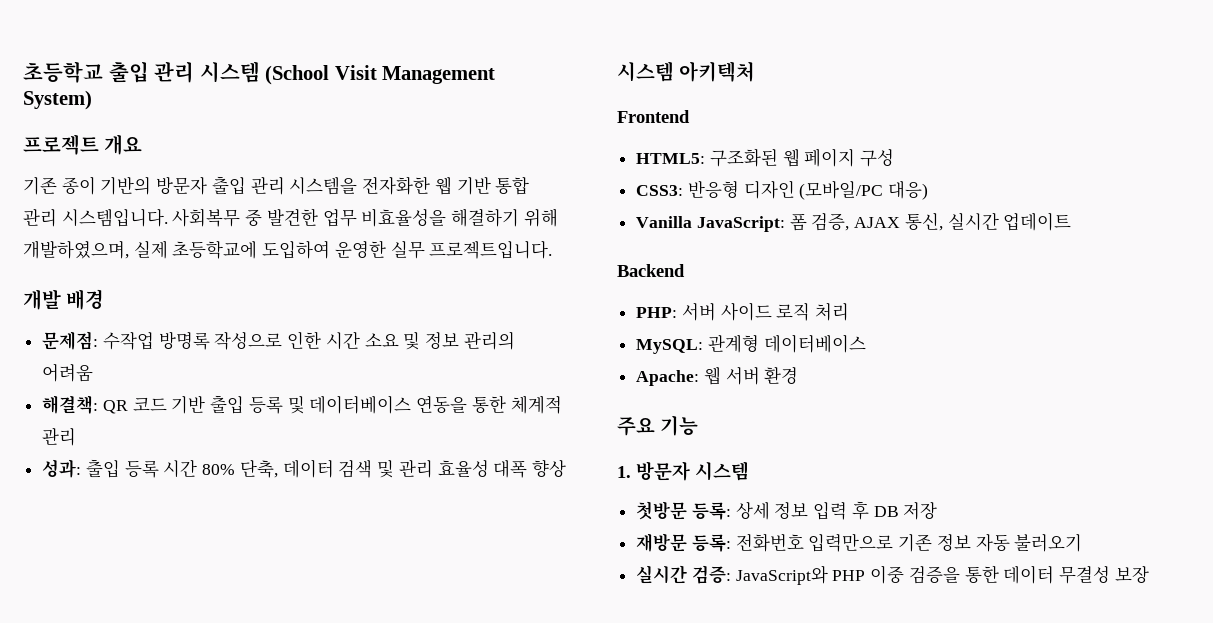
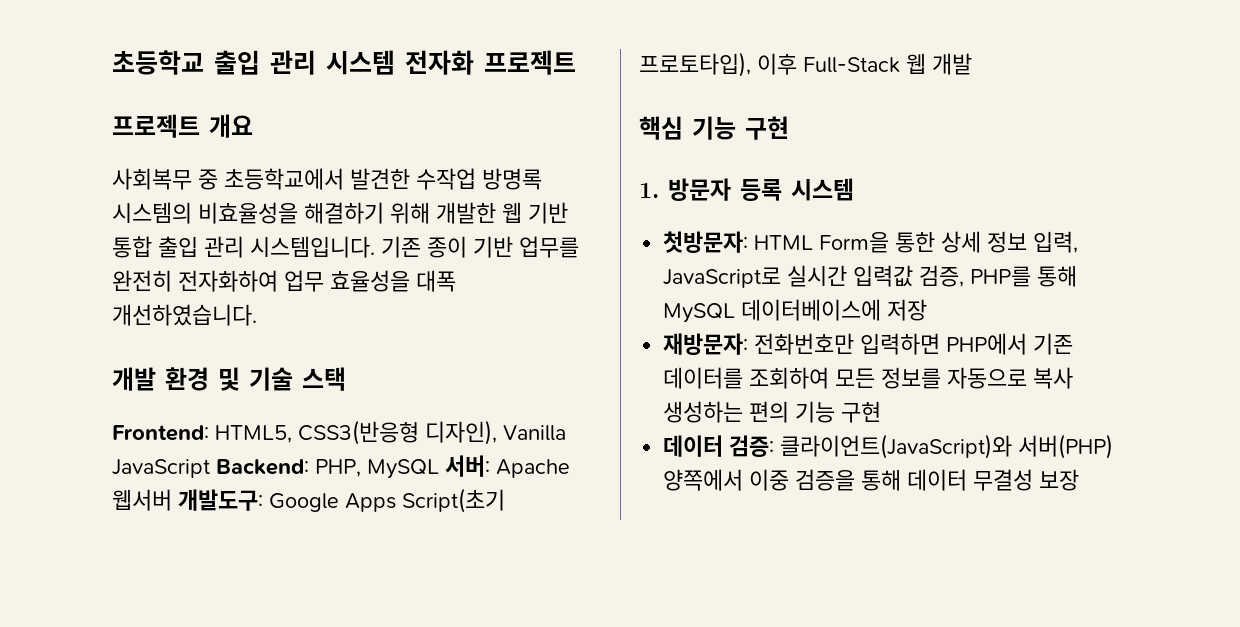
- 초등학교 출입 관리 시스템 (School Visit Management System)
+ 초등학교 출입 관리 시스템 전자화 프로젝트
  프로젝트 개요
- 기존 종이 기반의 방문자 출입 관리 시스템을 전자화한 웹 기반 통합 관리 시스템입니다.
+ 사회복무 중 초등학교에서 발견한 수작업 방명록 시스템의 비효율성을 해결하기 위해 개발한 웹 기반 통합 출입 관리 시스템입니다.
- 사회복무 중 발견한 업무 비효율성을 해결하기 위해 개발하였으며, 실제 초등학교에 도입하여 운영한 실무 프로젝트입니다.
- 개발 배경
- 문제점: 수작업 방명록 작성으로 인한 시간 소요 및 정보 관리의 어려움
- 해결책: QR 코드 기반 출입 등록 및 데이터베이스 연동을 통한 체계적 관리
- 성과: 출입 등록 시간 80% 단축, 데이터 검색 및 관리 효율성 대폭 향상
- 시스템 아키텍처
- Frontend
- HTML5: 구조화된 웹 페이지 구성
- CSS3: 반응형 디자인 (모바일/PC 대응)
- Vanilla JavaScript: 폼 검증, AJAX 통신, 실시간 업데이트
- Backend
- PHP: 서버 사이드 로직 처리
- MySQL: 관계형 데이터베이스
- Apache: 웹 서버 환경
- 주요 기능
+ 기존 종이 기반 업무를 완전히 전자화하여 업무 효율성을 대폭 개선하였습니다.
+ 개발 환경 및 기술 스택
+ Frontend: HTML5, CSS3(반응형 디자인), Vanilla JavaScript Backend: PHP, MySQL 서버: Apache 웹서버 개발도구: Google Apps Script(초기 프로토타입), 이후 Full-Stack 웹 개발
+ 핵심 기능 구현
- 1. 방문자 시스템
+ 1. 방문자 등록 시스템
- 첫방문 등록: 상세 정보 입력 후 DB 저장
- 재방문 등록: 전화번호 입력만으로 기존 정보 자동 불러오기
- 실시간 검증: JavaScript와 PHP 이중 검증을 통한 데이터 무결성 보장
+ 첫방문자: HTML Form을 통한 상세 정보 입력, JavaScript로 실시간 입력값 검증, PHP를 통해 MySQL 데이터베이스에 저장
+ 재방문자: 전화번호만 입력하면 PHP에서 기존 데이터를 조회하여 모든 정보를 자동으로 복사 생성하는 편의 기능 구현
+ 데이터 검증: 클라이언트(JavaScript)와 서버(PHP) 양쪽에서 이중 검증을 통해 데이터 무결성 보장

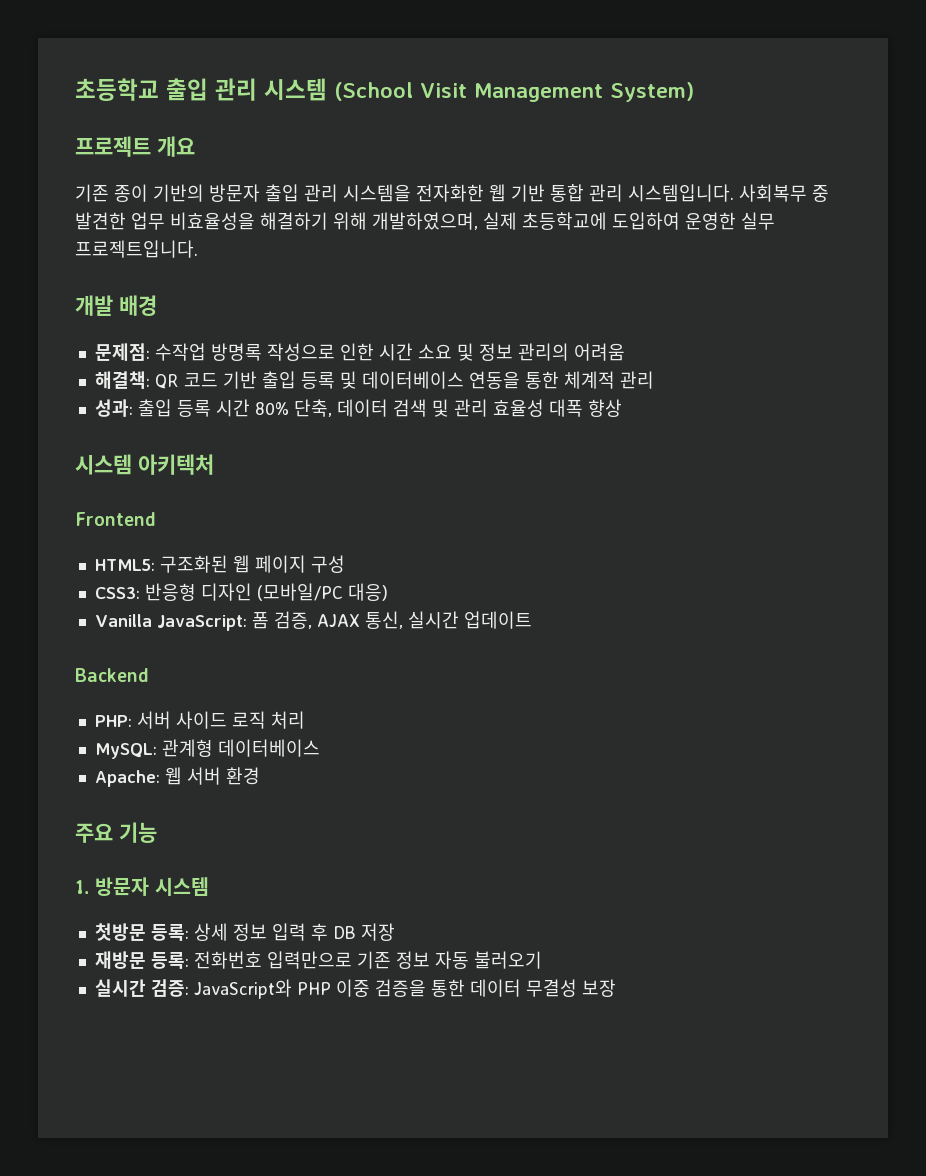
- 초등학교 출입 관리 시스템 전자화 프로젝트
+ 초등학교 출입 관리 시스템 (School Visit Management System)
  프로젝트 개요
- 사회복무 중 초등학교에서 발견한 수작업 방명록 시스템의 비효율성을 해결하기 위해 개발한 웹 기반 통합 출입 관리 시스템입니다. 기존 종이 기반 업무를 완전히 전자화하여 업무 효율성을 대폭 개선하였습니다.
- 개발 환경 및 기술 스택
- Frontend: HTML5, CSS3(반응형 디자인), Vanilla JavaScript Backend: PHP, MySQL 서버: Apache 웹서버 개발도구: Google Apps Script(초기 프로토타입), 이후 Full-Stack 웹 개발
- 핵심 기능 구현
+ 기존 종이 기반의 방문자 출입 관리 시스템을 전자화한 웹 기반 통합 관리 시스템입니다. 사회복무 중 발견한 업무 비효율성을 해결하기 위해 개발하였으며, 실제 초등학교에 도입하여 운영한 실무 프로젝트입니다.
+ 개발 배경
+ 문제점: 수작업 방명록 작성으로 인한 시간 소요 및 정보 관리의 어려움
+ 해결책: QR 코드 기반 출입 등록 및 데이터베이스 연동을 통한 체계적 관리
+ 성과: 출입 등록 시간 80% 단축, 데이터 검색 및 관리 효율성 대폭 향상
+ 시스템 아키텍처
+ Frontend
+ HTML5: 구조화된 웹 페이지 구성
+ CSS3: 반응형 디자인 (모바일/PC 대응)
+ Vanilla JavaScript: 폼 검증, AJAX 통신, 실시간 업데이트
+ Backend
+ PHP: 서버 사이드 로직 처리
+ MySQL: 관계형 데이터베이스
+ Apache: 웹 서버 환경
+ 주요 기능
- 1. 방문자 등록 시스템
+ 1. 방문자 시스템
- 첫방문자: HTML Form을 통한 상세 정보 입력, JavaScript로 실시간 입력값 검증, PHP를 통해 MySQL 데이터베이스에 저장
- 재방문자: 전화번호만 입력하면 PHP에서 기존 데이터를 조회하여 모든 정보를 자동으로 복사 생성하는 편의 기능 구현
- 데이터 검증: 클라이언트(JavaScript)와 서버(PHP) 양쪽에서 이중 검증을 통해 데이터 무결성 보장
+ 첫방문 등록: 상세 정보 입력 후 DB 저장
+ 재방문 등록: 전화번호 입력만으로 기존 정보 자동 불러오기
+ 실시간 검증: JavaScript와 PHP 이중 검증을 통한 데이터 무결성 보장

